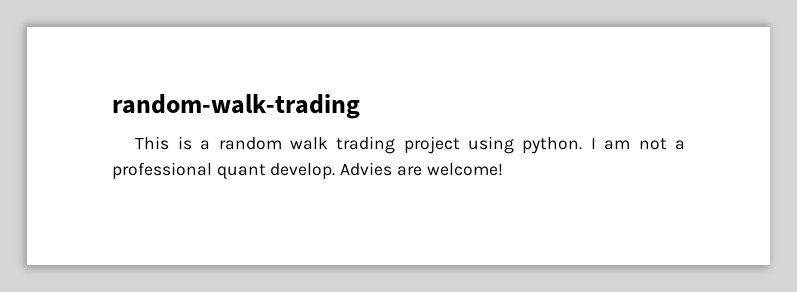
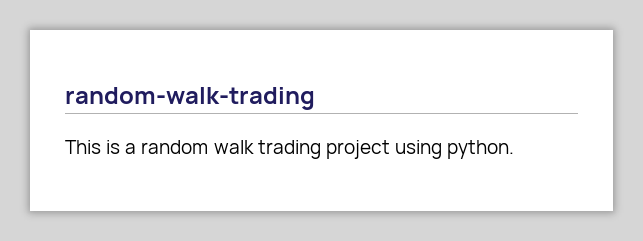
- I am not a professional quant develop. Advies are welcome!

